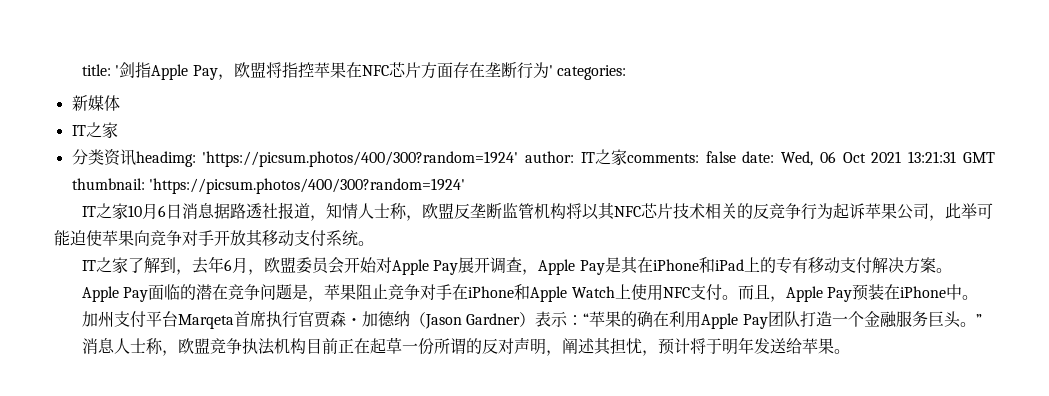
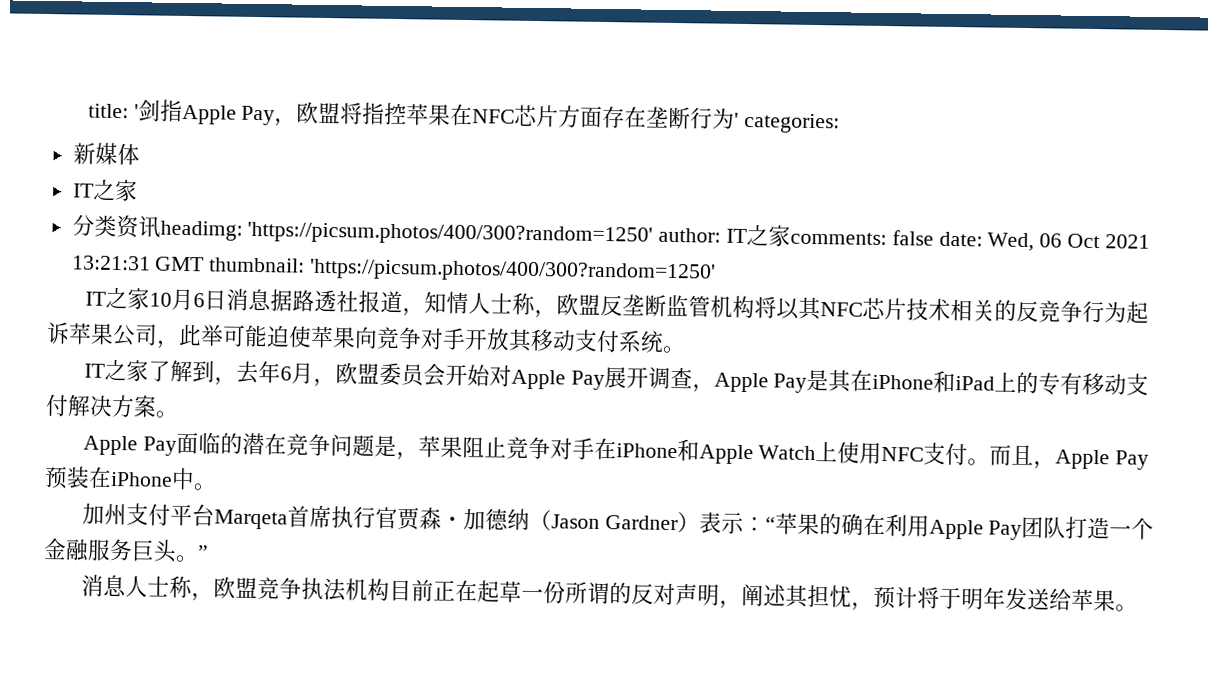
- 分类资讯headimg: 'https://picsum.photos/400/300?random=1924' author: IT之家comments: false date: Wed, 06 Oct 2021 13:21:31 GMT thumbnail: 'https://picsum.photos/400/300?random=1924'
+ 分类资讯headimg: 'https://picsum.photos/400/300?random=1250' author: IT之家comments: false date: Wed, 06 Oct 2021 13:21:31 GMT thumbnail: 'https://picsum.photos/400/300?random=1250'

